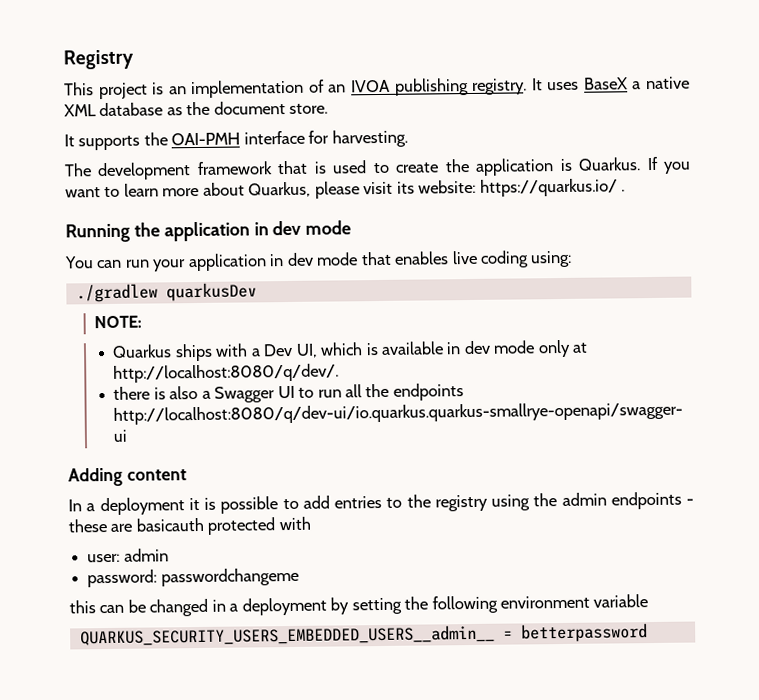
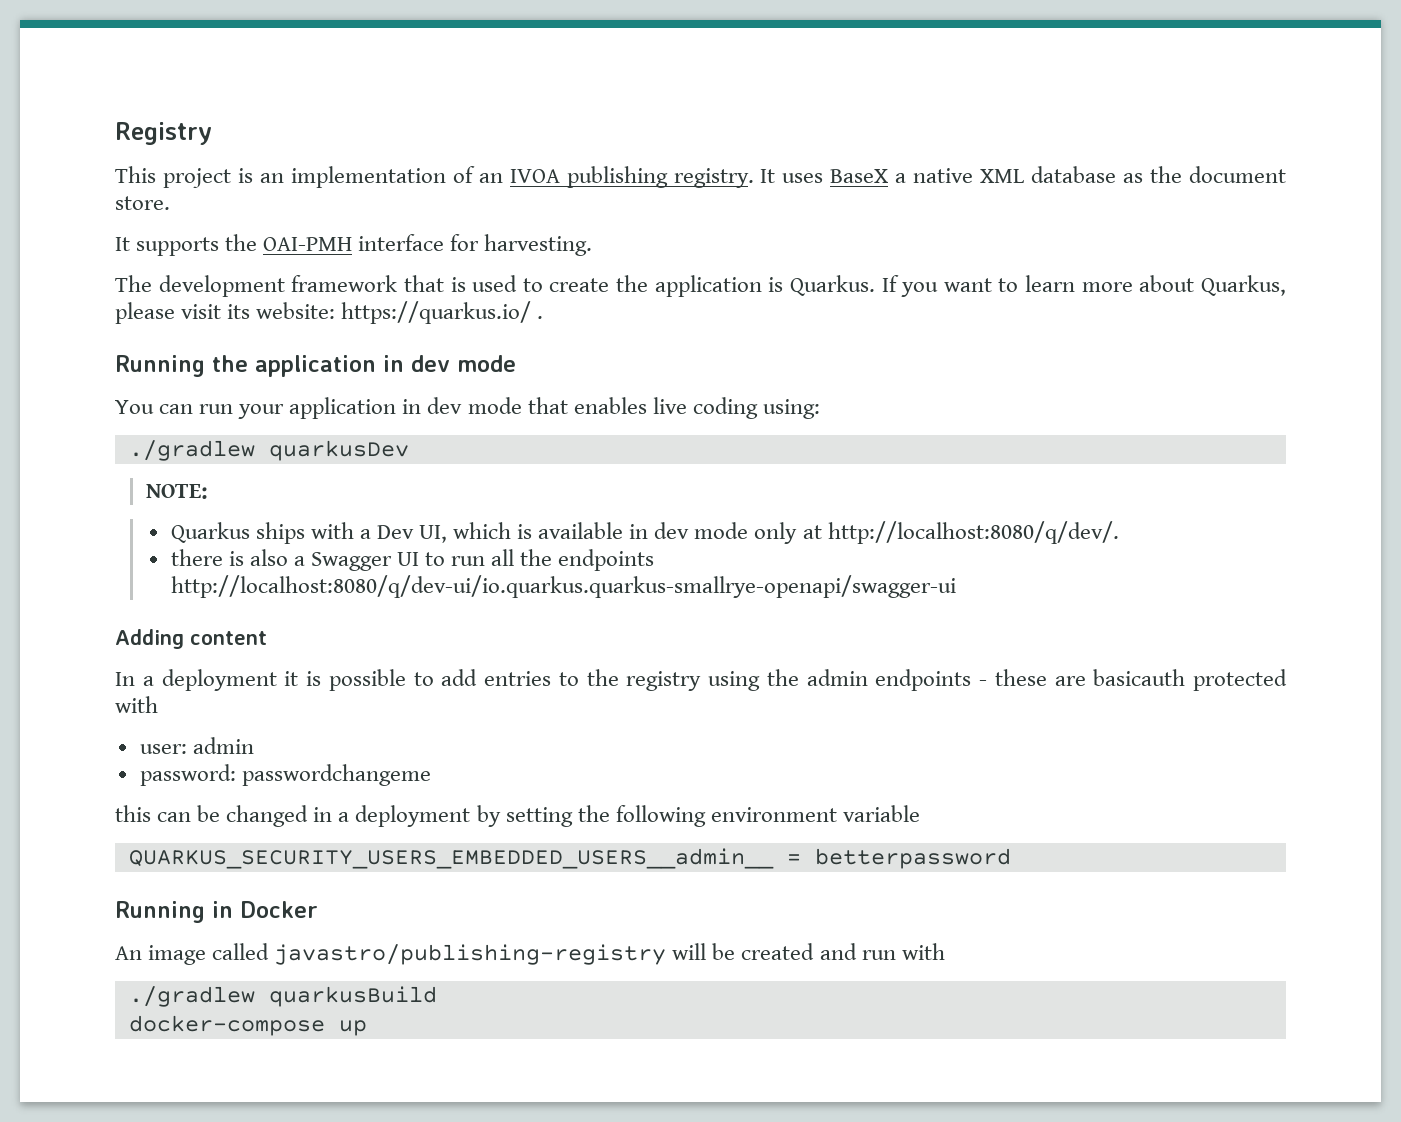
+ Running in Docker
+ An image called javastro/publishing-registry will be created and run with
+ ./gradlew quarkusBuild
+ docker-compose up

